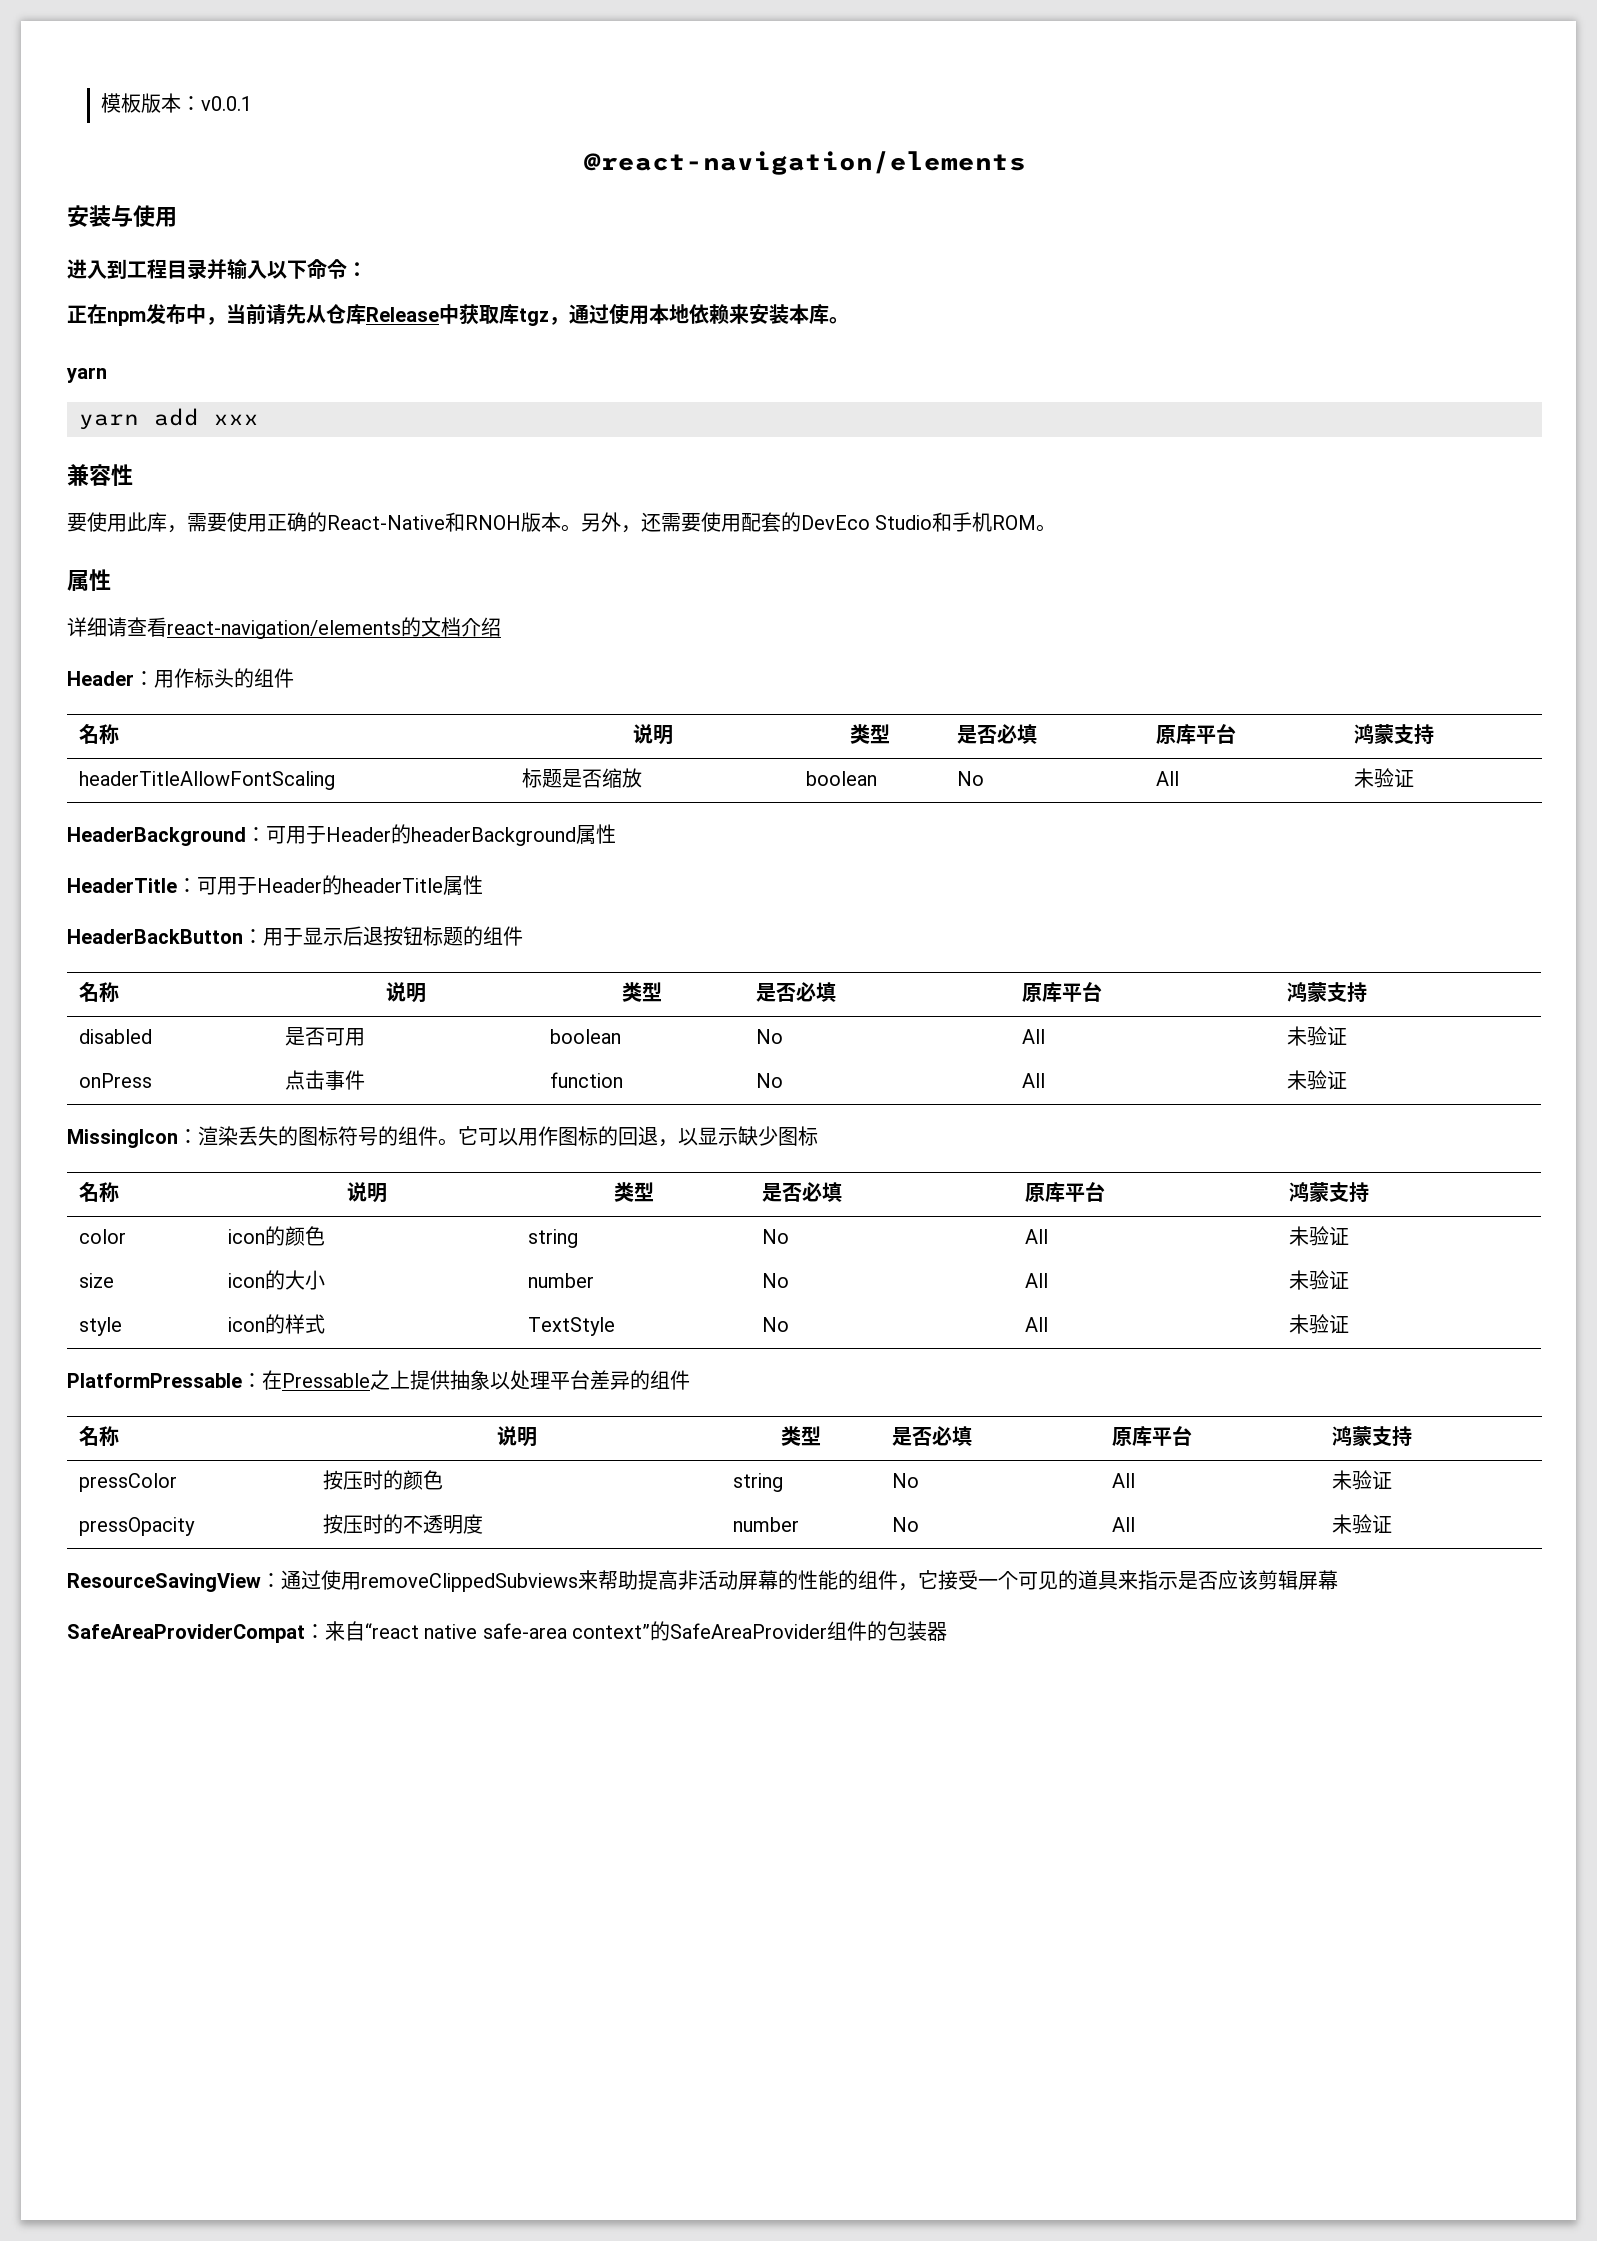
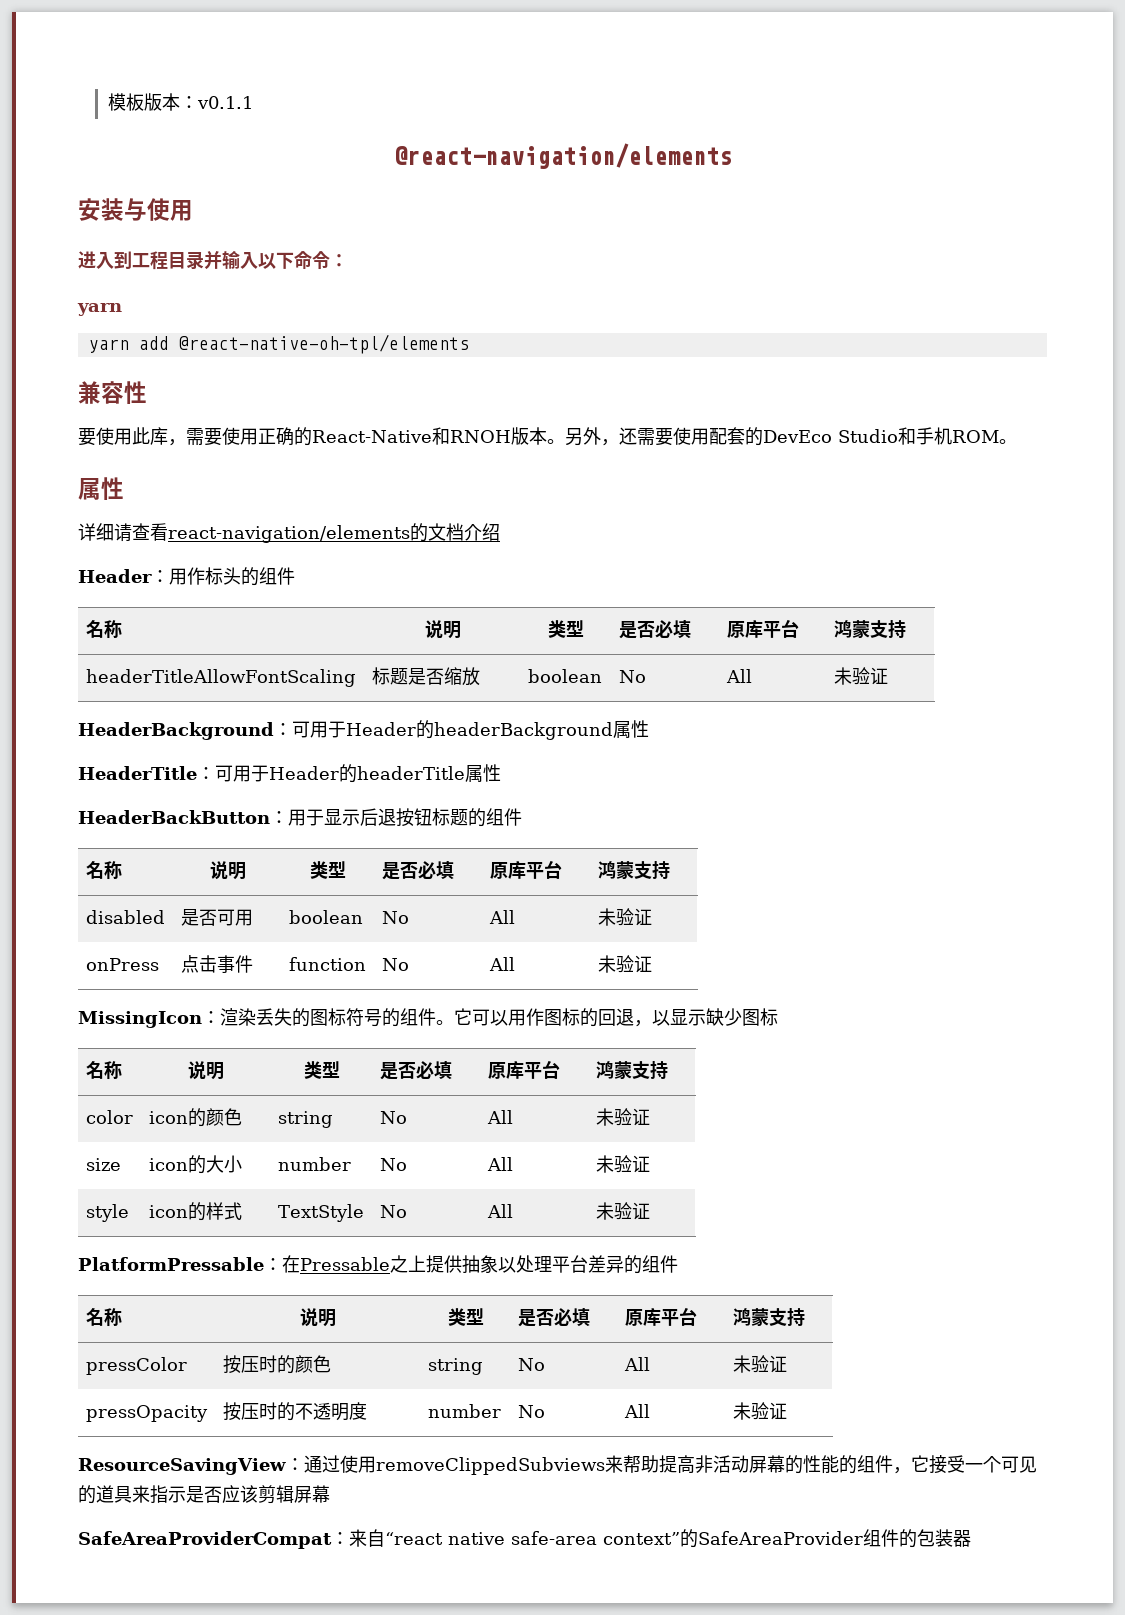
- 模板版本：v0.0.1
+ 模板版本：v0.1.1
- 正在npm发布中，当前请先从仓库Release中获取库tgz，通过使用本地依赖来安装本库。
- yarn add xxx
+ yarn add @react-native-oh-tpl/elements

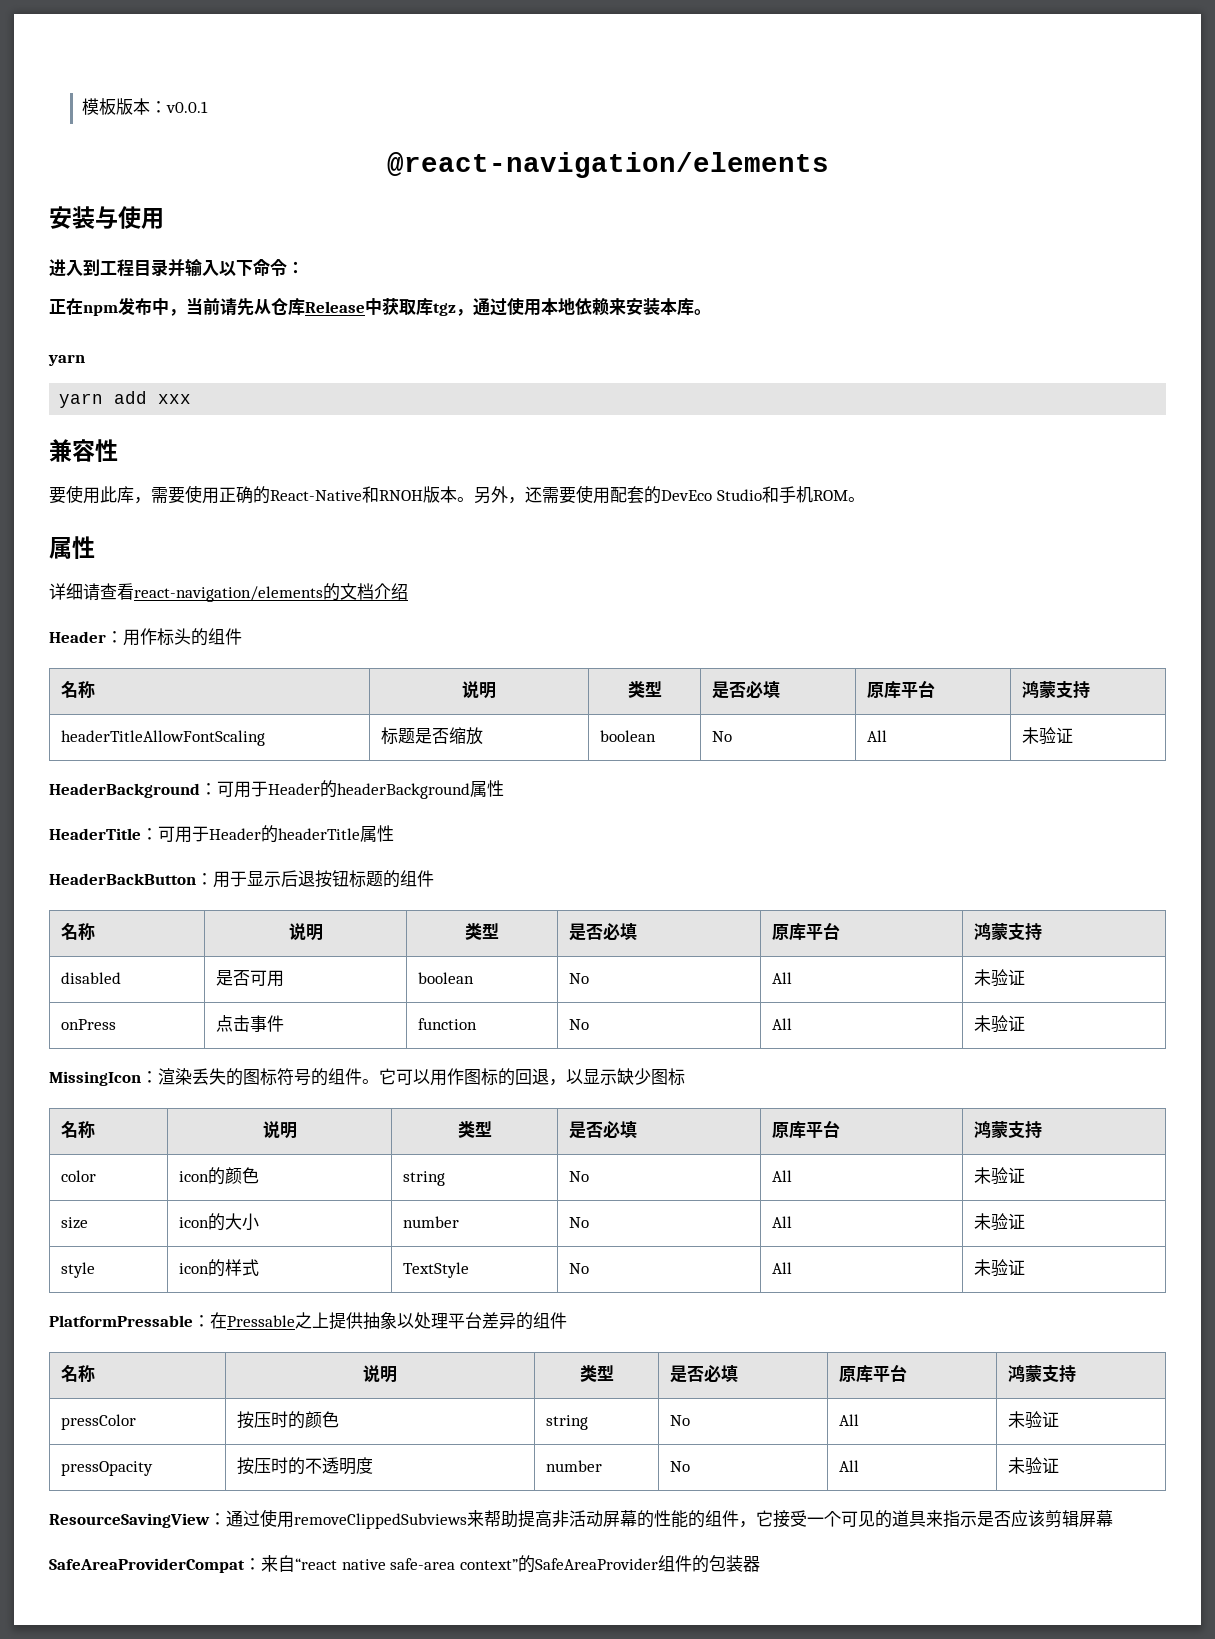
- 模板版本：v0.1.1
+ 模板版本：v0.0.1
+ 正在npm发布中，当前请先从仓库Release中获取库tgz，通过使用本地依赖来安装本库。
- yarn add @react-native-oh-tpl/elements
+ yarn add xxx

